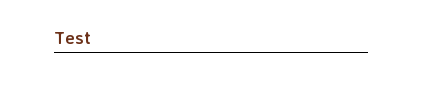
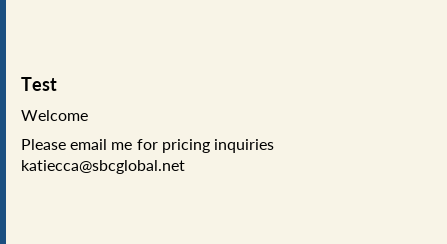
+ Welcome
+ Please email me for pricing inquiries katiecca@sbcglobal.net

